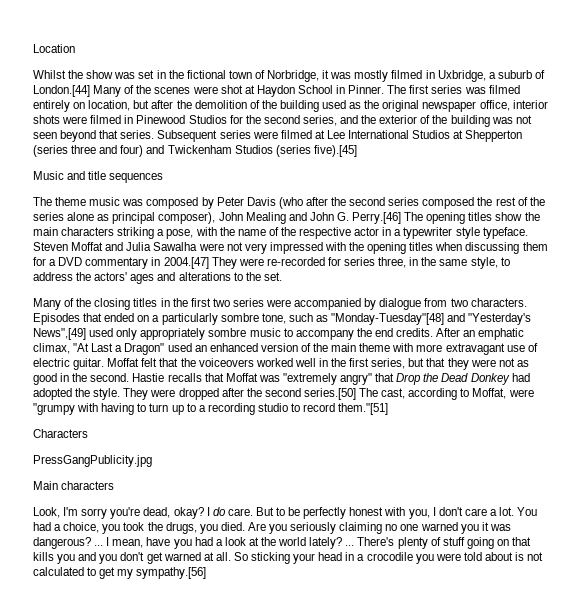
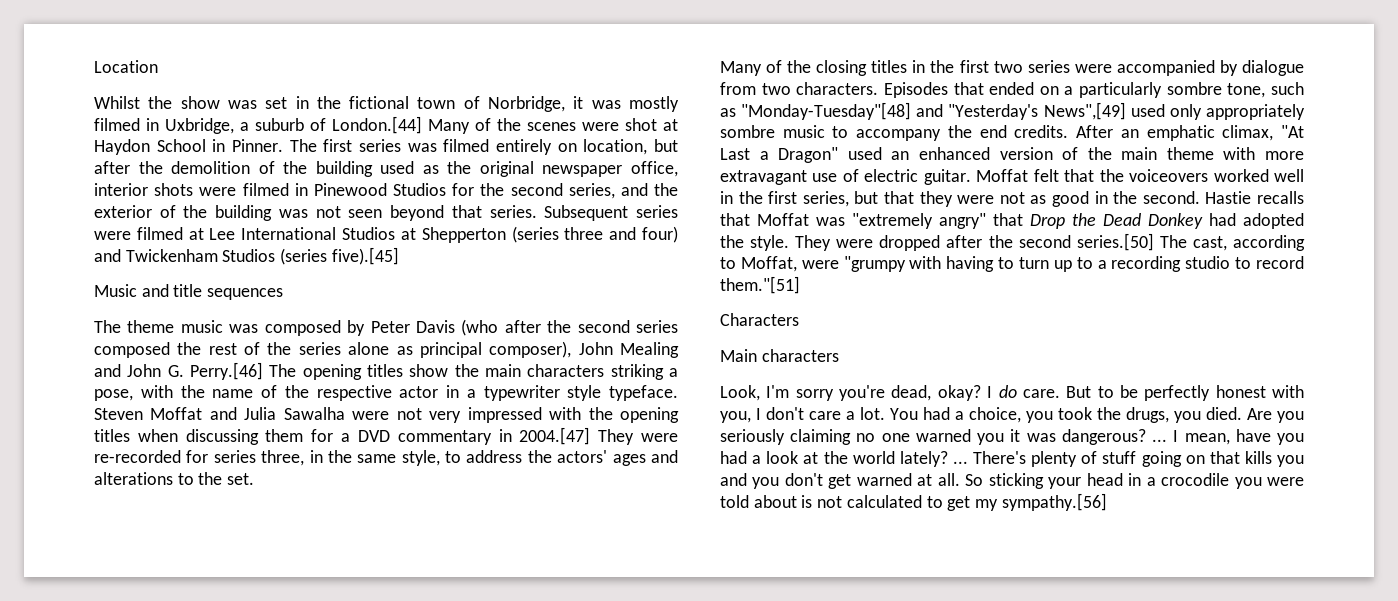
- PressGangPublicity.jpg

